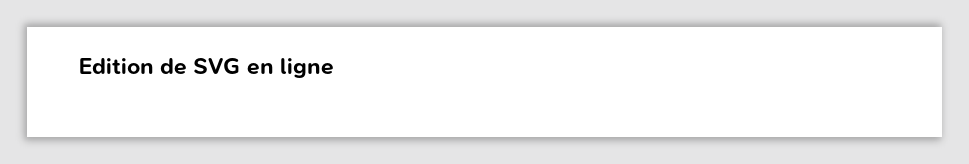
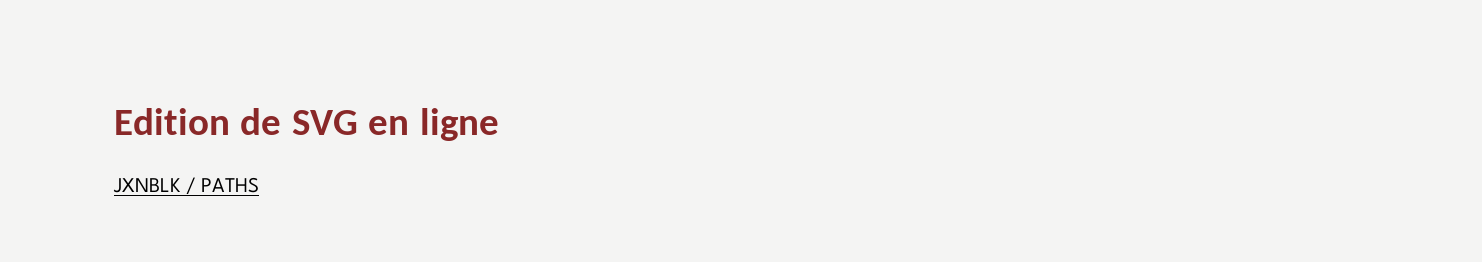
+ JXNBLK / PATHS

